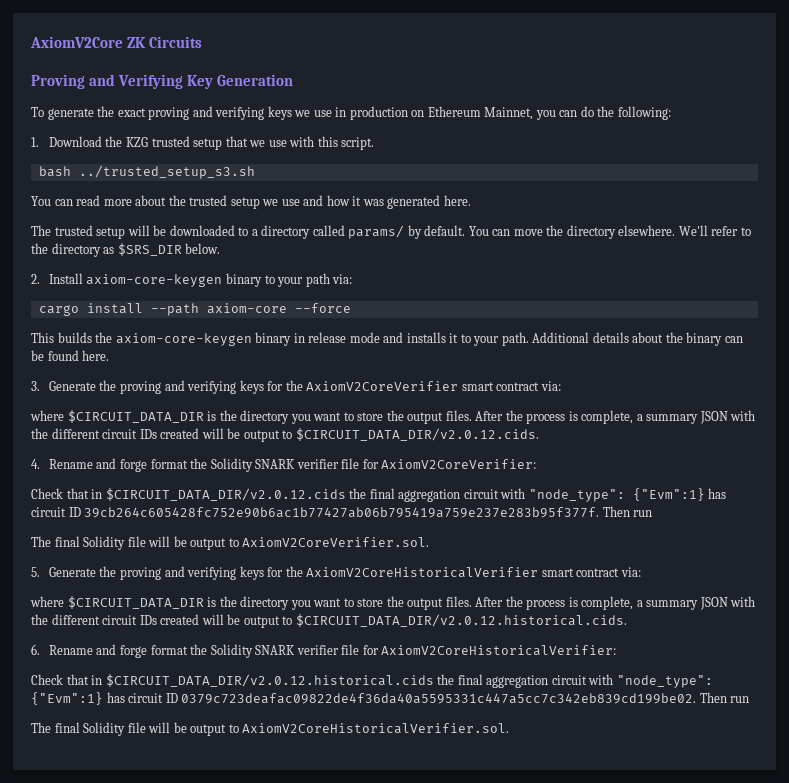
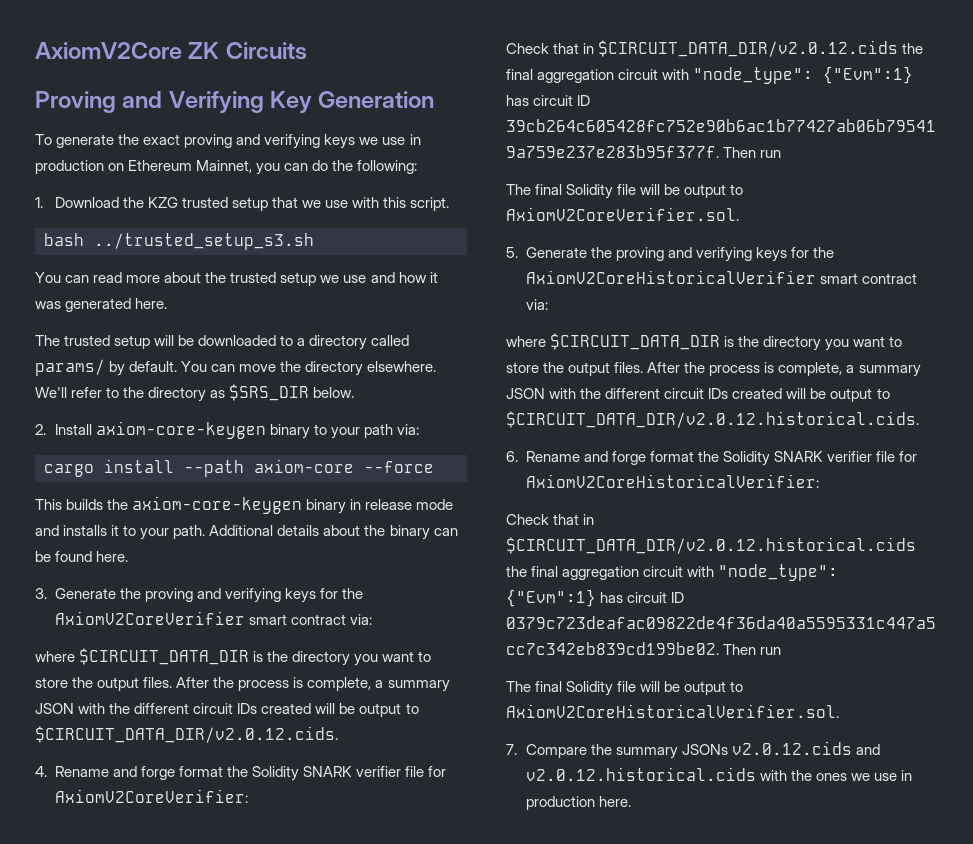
+ 7. Compare the summary JSONs v2.0.12.cids and v2.0.12.historical.cids with the ones we use in production here.

